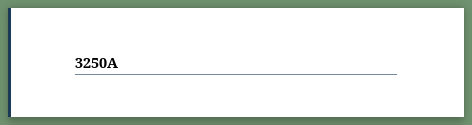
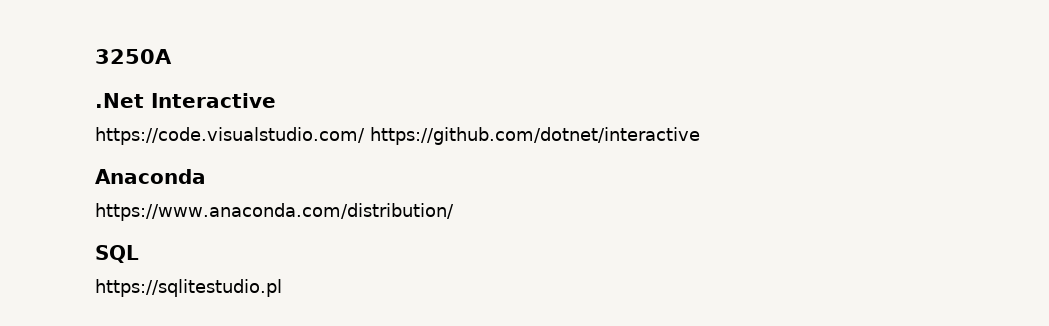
+ .Net Interactive
+ https://code.visualstudio.com/ https://github.com/dotnet/interactive
+ Anaconda
+ https://www.anaconda.com/distribution/
+ SQL
+ https://sqlitestudio.pl

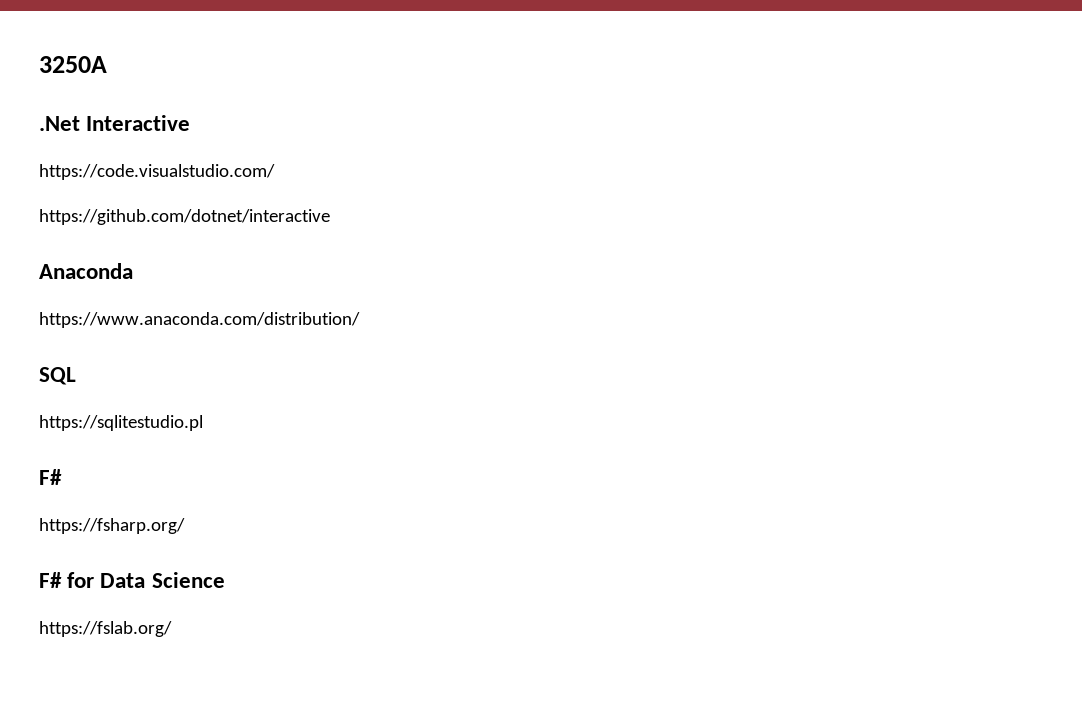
- https://code.visualstudio.com/ https://github.com/dotnet/interactive
+ https://code.visualstudio.com/
+ https://github.com/dotnet/interactive
  https://sqlitestudio.pl
+ F#
+ https://fsharp.org/
+ F# for Data Science
+ https://fslab.org/

